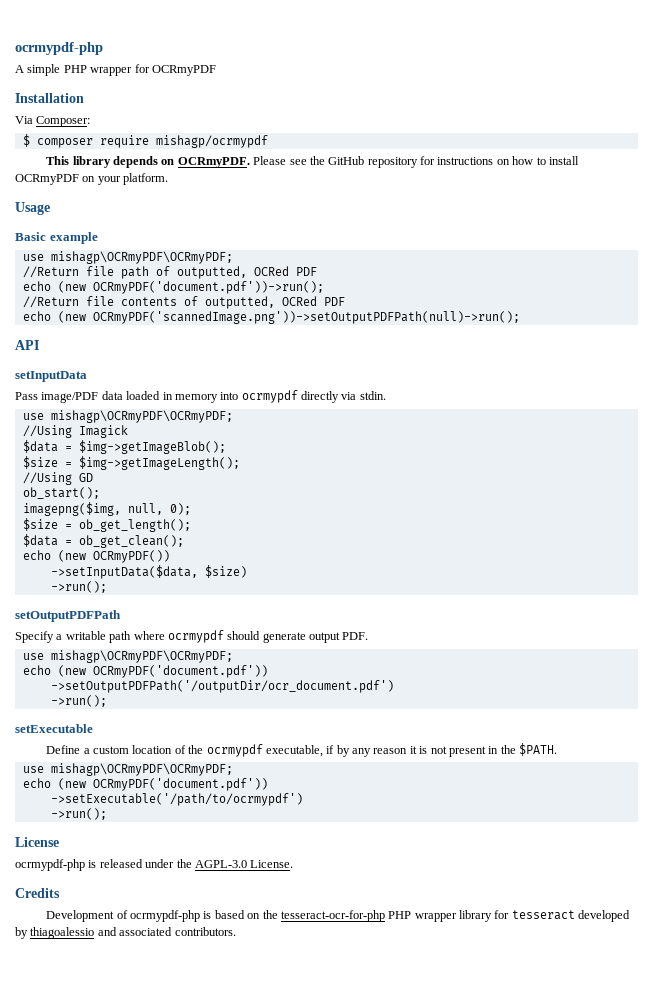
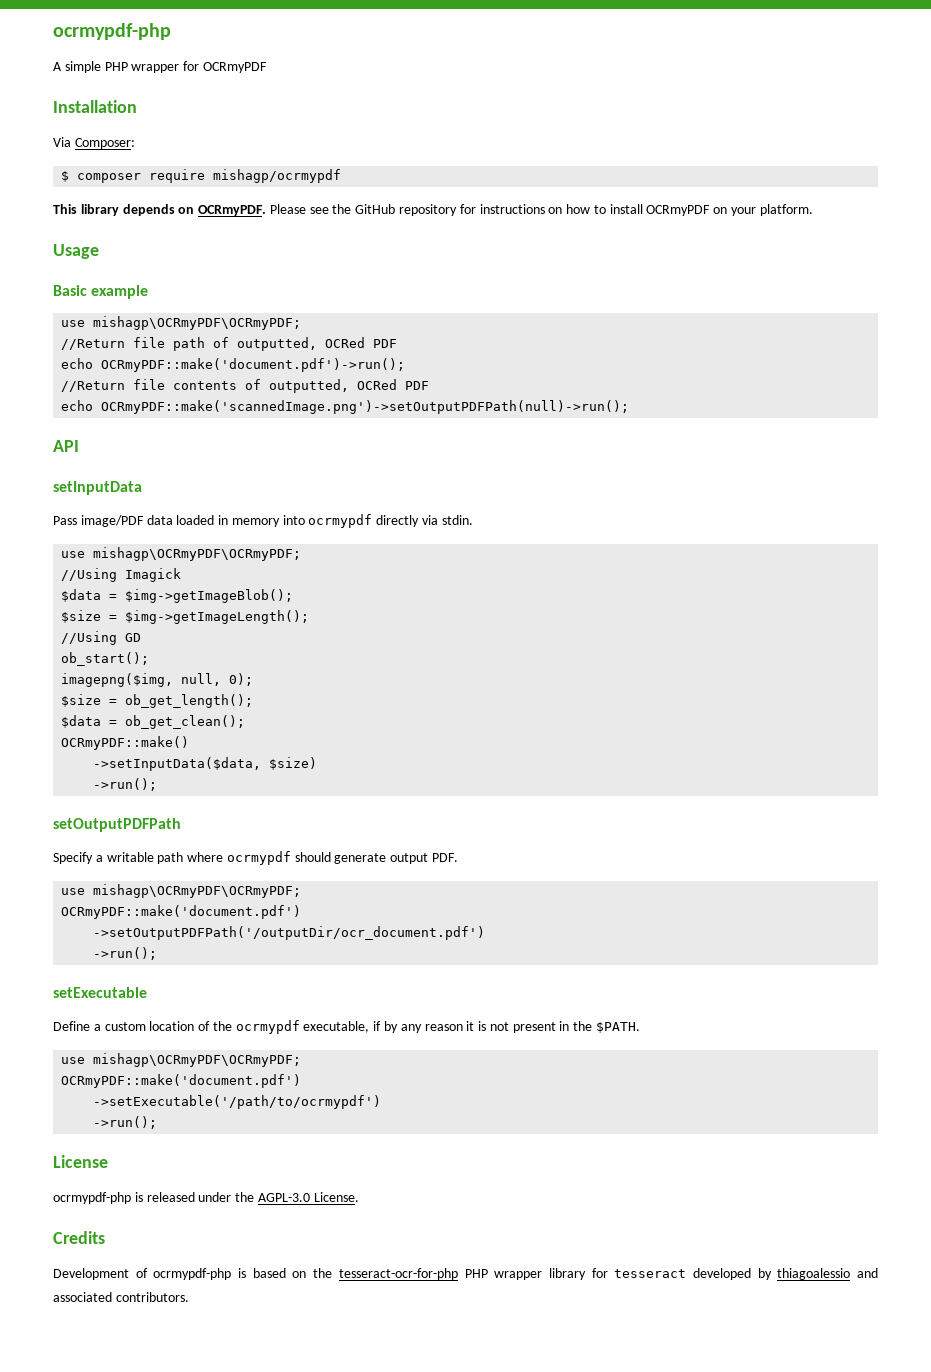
- echo (new OCRmyPDF('document.pdf'))->run();
+ echo OCRmyPDF::make('document.pdf')->run();
- echo (new OCRmyPDF('scannedImage.png'))->setOutputPDFPath(null)->run();
+ echo OCRmyPDF::make('scannedImage.png')->setOutputPDFPath(null)->run();
- echo (new OCRmyPDF())
+ OCRmyPDF::make()
  Specify a writable path where ocrmypdf should generate output PDF.
  use mishagp\OCRmyPDF\OCRmyPDF;
- echo (new OCRmyPDF('document.pdf'))
+ OCRmyPDF::make('document.pdf')
  Define a custom location of the ocrmypdf executable, if by any reason it is not present in the $PATH.
  use mishagp\OCRmyPDF\OCRmyPDF;
- echo (new OCRmyPDF('document.pdf'))
+ OCRmyPDF::make('document.pdf')

